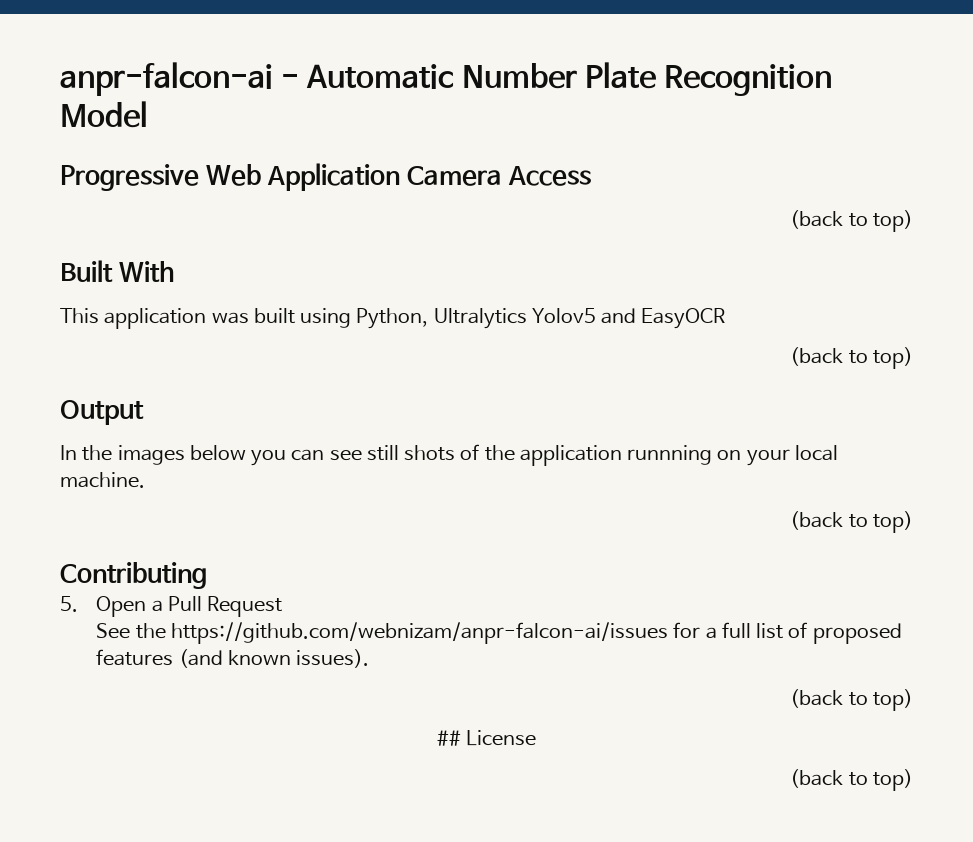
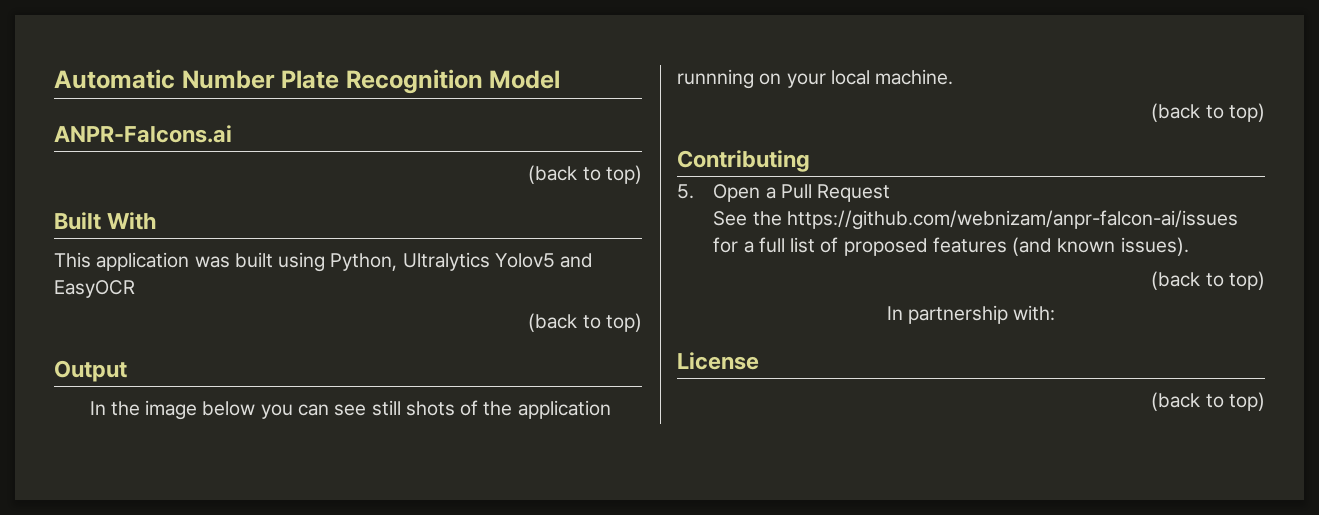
- anpr-falcon-ai - Automatic Number Plate Recognition Model
+ Automatic Number Plate Recognition Model
- Progressive Web Application Camera Access
+ ANPR-Falcons.ai
- In the images below you can see still shots of the application runnning on your local machine.
+ In the image below you can see still shots of the application runnning on your local machine.
- ## License
+ In partnership with:
+ License

